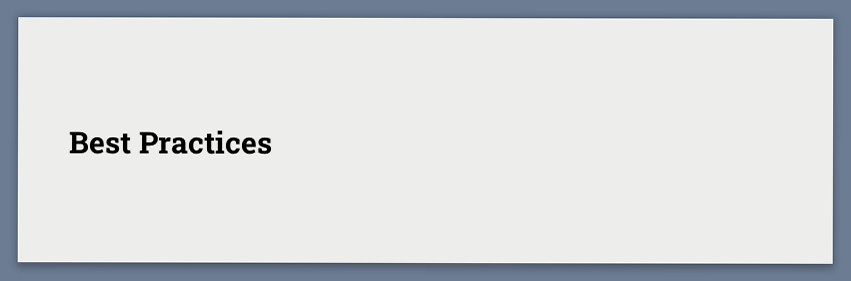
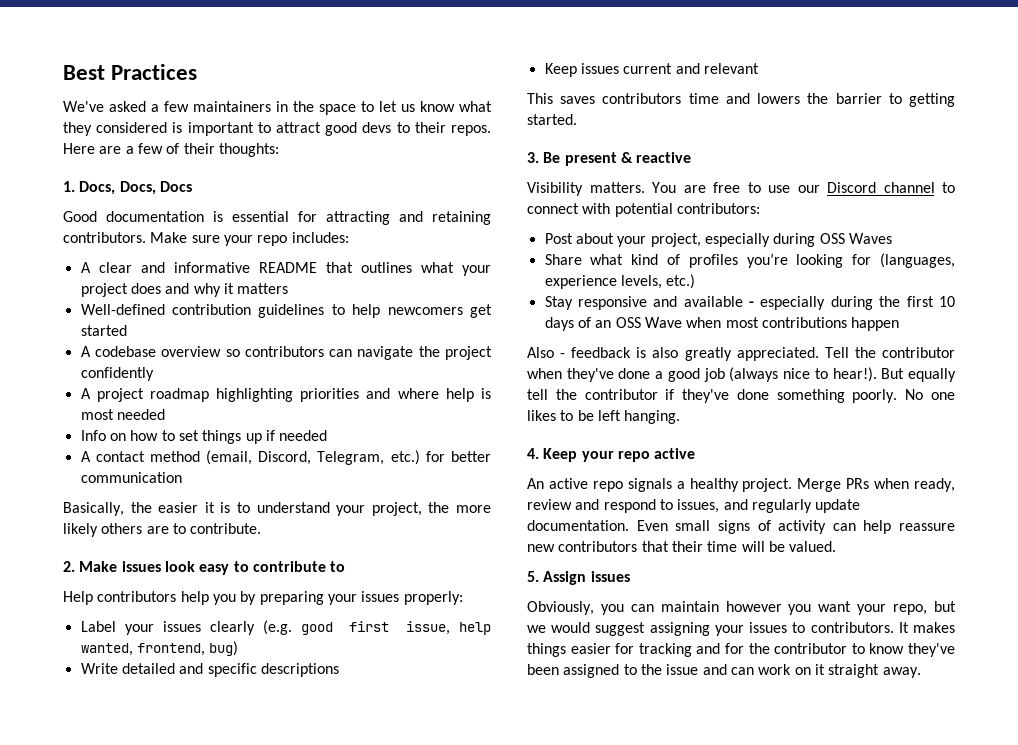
+ We've asked a few maintainers in the space to let us know what they considered is important to attract good devs to their repos. Here are a few of their thoughts:
+ 1. Docs, Docs, Docs
+ Good documentation is essential for attracting and retaining contributors. Make sure your repo includes:
+ A clear and informative README that outlines what your project does and why it matters
+ Well-defined contribution guidelines to help newcomers get started
+ A codebase overview so contributors can navigate the project confidently
+ A project roadmap highlighting priorities and where help is most needed
+ Info on how to set things up if needed
+ A contact method (email, Discord, Telegram, etc.) for better communication
+ Basically, the easier it is to understand your project, the more likely others are to contribute.
+ 2. Make issues look easy to contribute to
+ Help contributors help you by preparing your issues properly:
+ Label your issues clearly (e.g. good first issue, help wanted, frontend, bug)
+ Write detailed and specific descriptions
+ Keep issues current and relevant
+ This saves contributors time and lowers the barrier to getting started.
+ 3. Be present & reactive
+ Visibility matters. You are free to use our Discord channel to connect with potential contributors:
+ Post about your project, especially during OSS Waves
+ Share what kind of profiles you’re looking for (languages, experience levels, etc.)
+ Stay responsive and available - especially during the first 10 days of an OSS Wave when most contributions happen
+ Also - feedback is also greatly appreciated. Tell the contributor when they've done a good job (always nice to hear!). But equally tell the contributor if they've done something poorly. No one likes to be left hanging.
+ 4. Keep your repo active
+ An active repo signals a healthy project. Merge PRs when ready, review and respond to issues, and regularly update documentation. Even small signs of activity can help reassure new contributors that their time will be valued.
+ 5. Assign issues
+ Obviously, you can maintain however you want your repo, but we would suggest assigning your issues to contributors. It makes things easier for tracking and for the contributor to know they've been assigned to the issue and can work on it straight away.

